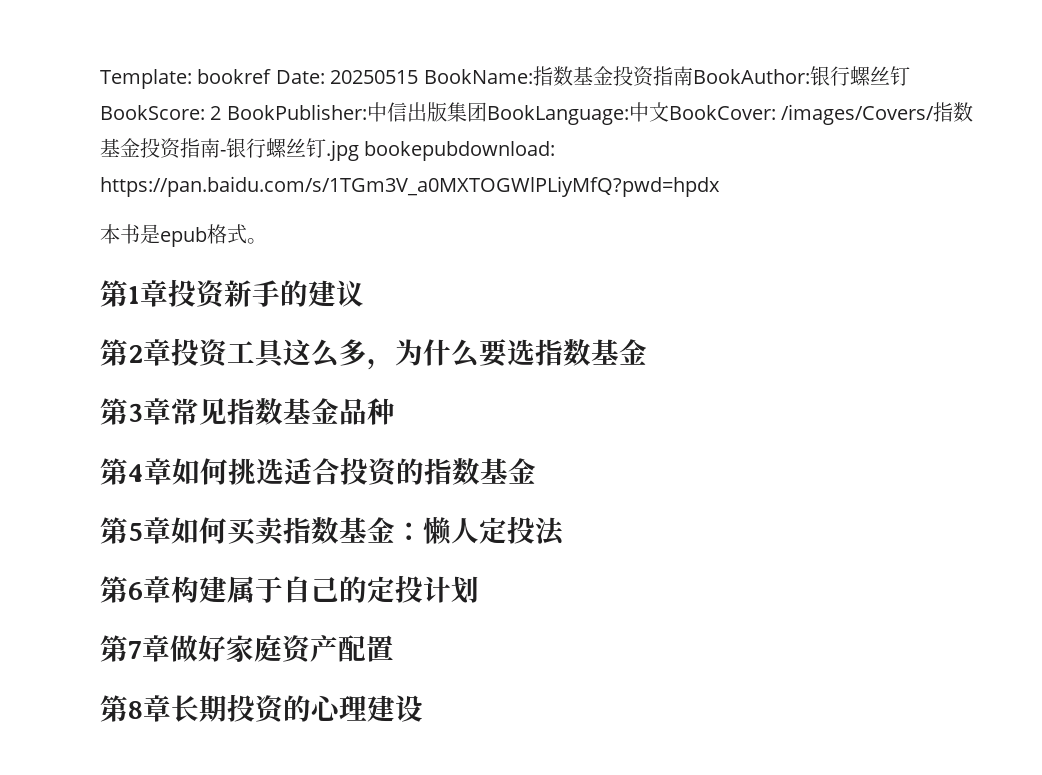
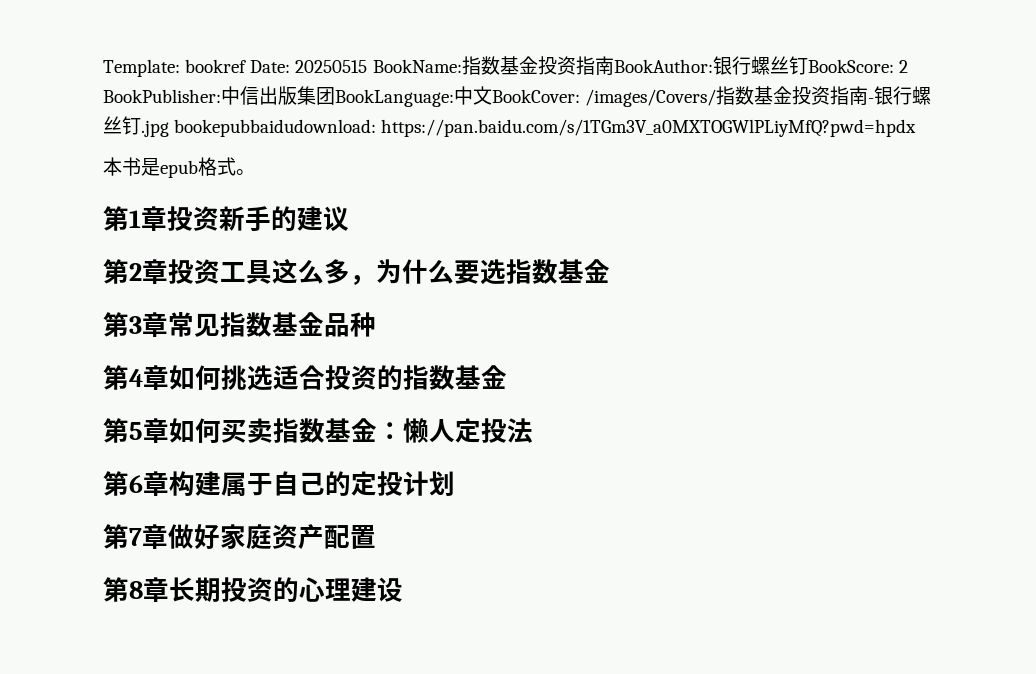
- Template: bookref Date: 20250515 BookName:指数基金投资指南BookAuthor:银行螺丝钉BookScore: 2 BookPublisher:中信出版集团BookLanguage:中文BookCover: /images/Covers/指数基金投资指南-银行螺丝钉.jpg bookepubdownload: https://pan.baidu.com/s/1TGm3V_a0MXTOGWlPLiyMfQ?pwd=hpdx
+ Template: bookref Date: 20250515 BookName:指数基金投资指南BookAuthor:银行螺丝钉BookScore: 2 BookPublisher:中信出版集团BookLanguage:中文BookCover: /images/Covers/指数基金投资指南-银行螺丝钉.jpg bookepubbaidudownload: https://pan.baidu.com/s/1TGm3V_a0MXTOGWlPLiyMfQ?pwd=hpdx

